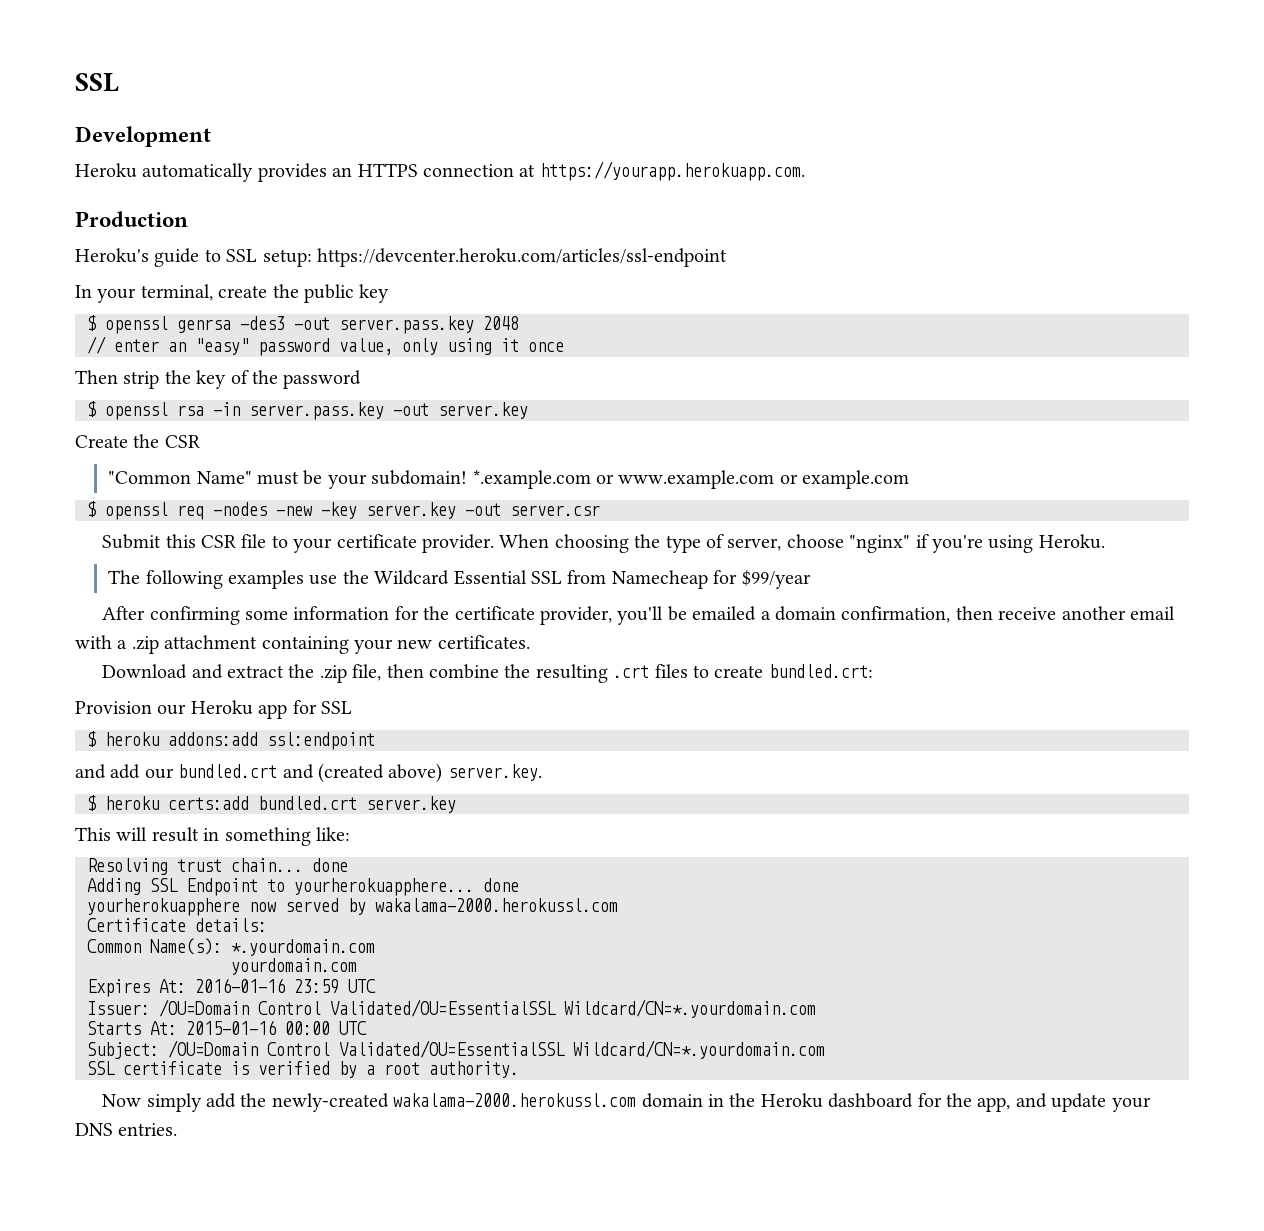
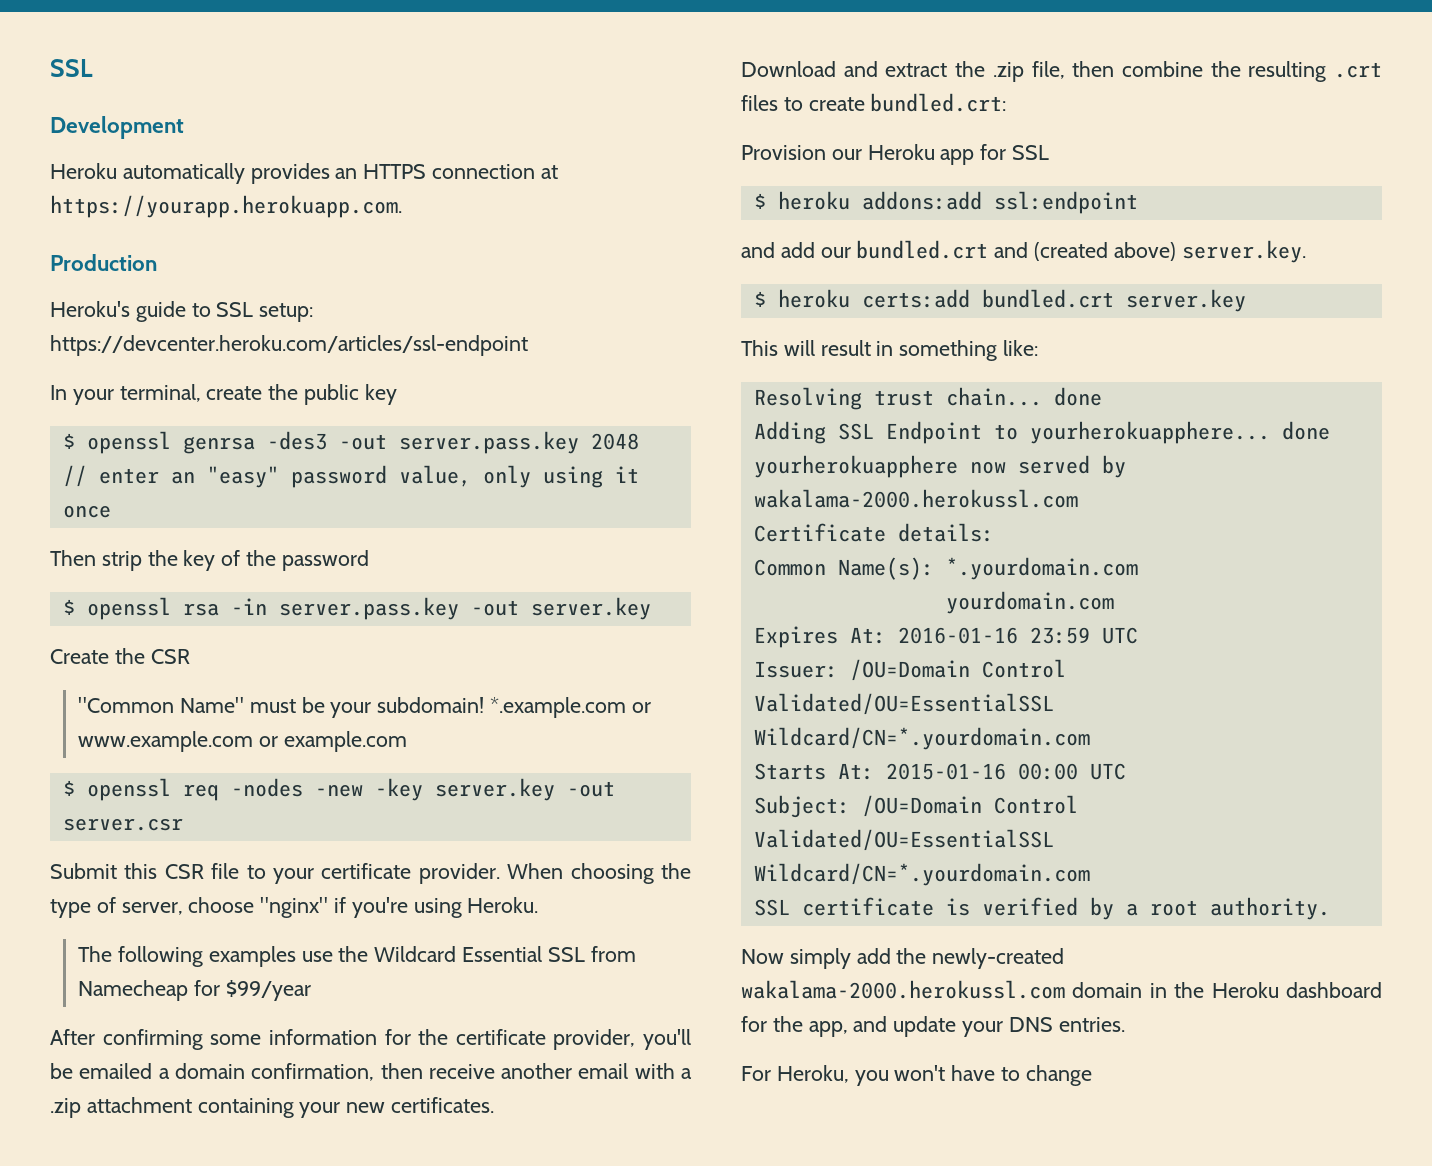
+ For Heroku, you won't have to change

